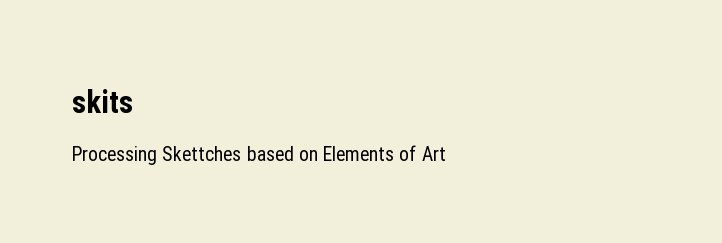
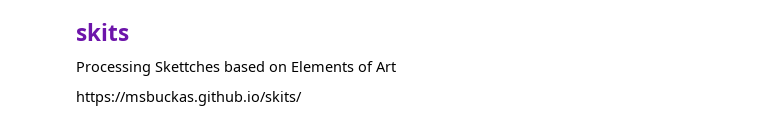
+ https://msbuckas.github.io/skits/

